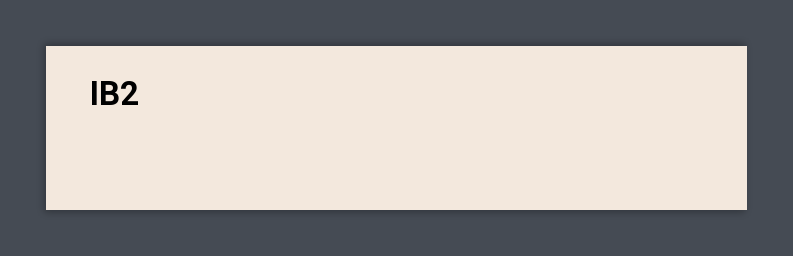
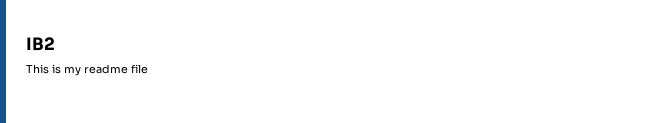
+ This is my readme file

